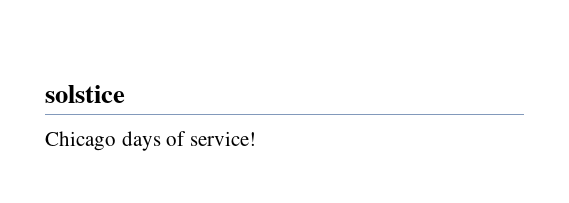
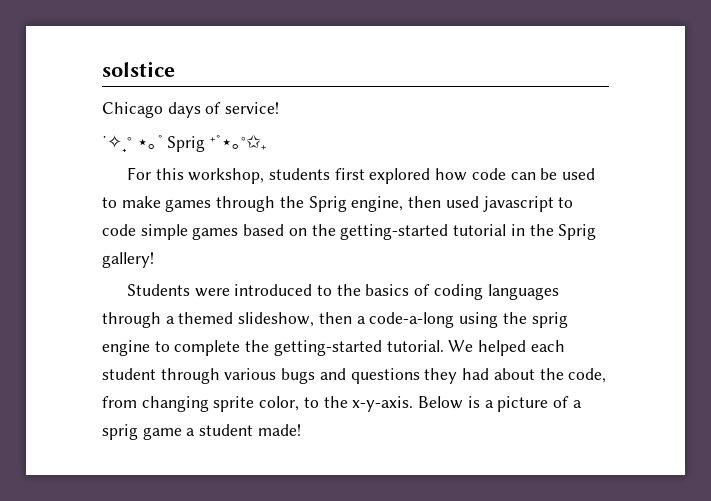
+ ˙✧˖° ⋆｡˚ Sprig ⁺˚⋆｡°✩₊
+ For this workshop, students first explored how code can be used to make games through the Sprig engine, then used javascript to code simple games based on the getting-started tutorial in the Sprig gallery!
+ Students were introduced to the basics of coding languages through a themed slideshow, then a code-a-long using the sprig engine to complete the getting-started tutorial. We helped each student through various bugs and questions they had about the code, from changing sprite color, to the x-y-axis. Below is a picture of a sprig game a student made!

